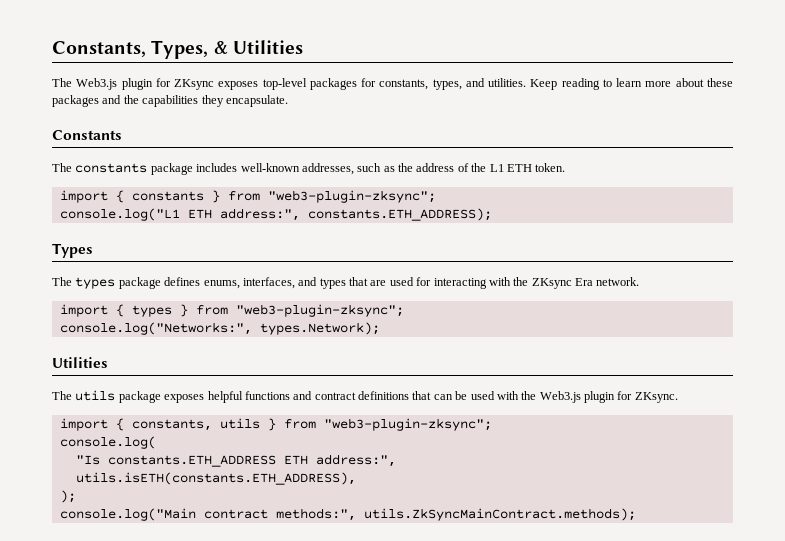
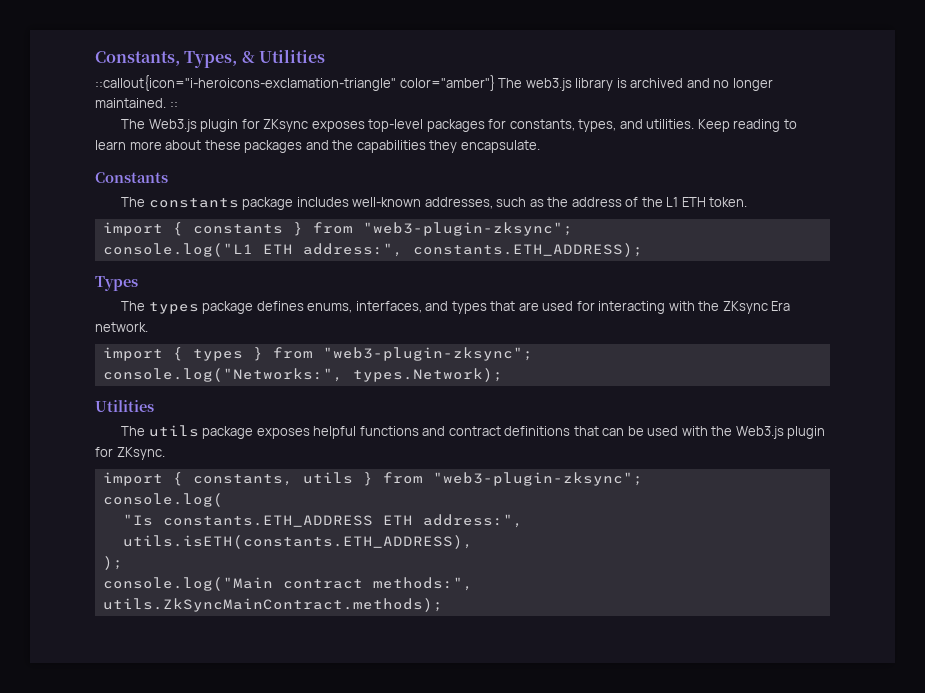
+ ::callout{icon="i-heroicons-exclamation-triangle" color="amber"} The web3.js library is archived and no longer maintained. ::

